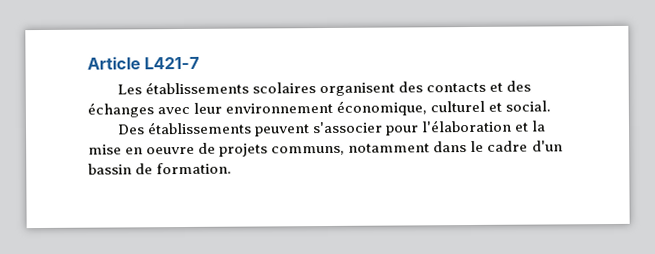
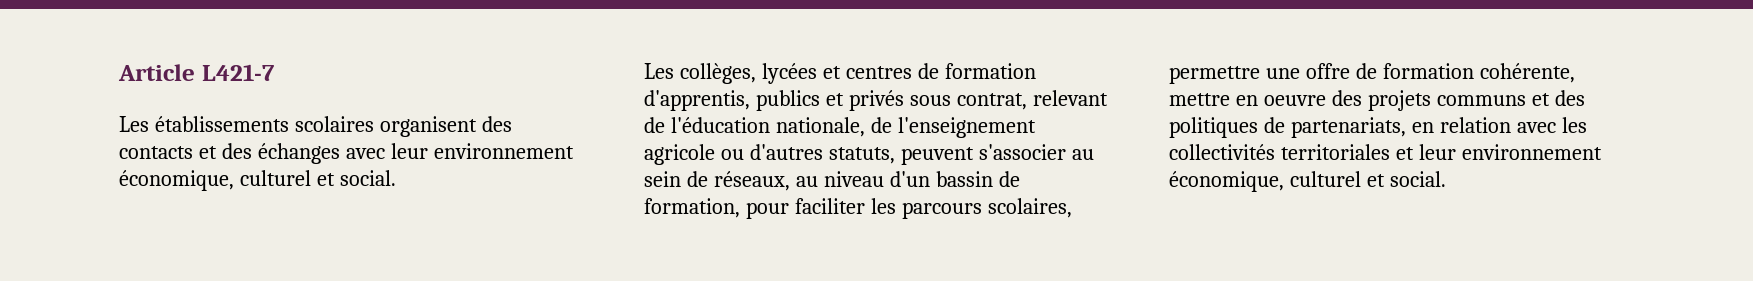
- Des établissements peuvent s'associer pour l'élaboration et la mise en oeuvre de projets communs, notamment dans le cadre d'un bassin de formation.
+ Les collèges, lycées et centres de formation d'apprentis, publics et privés sous contrat, relevant de l'éducation nationale, de l'enseignement agricole ou d'autres statuts, peuvent s'associer au sein de réseaux, au niveau d'un bassin de formation, pour faciliter les parcours scolaires, permettre une offre de formation cohérente, mettre en oeuvre des projets communs et des politiques de partenariats, en relation avec les collectivités territoriales et leur environnement économique, culturel et social.

